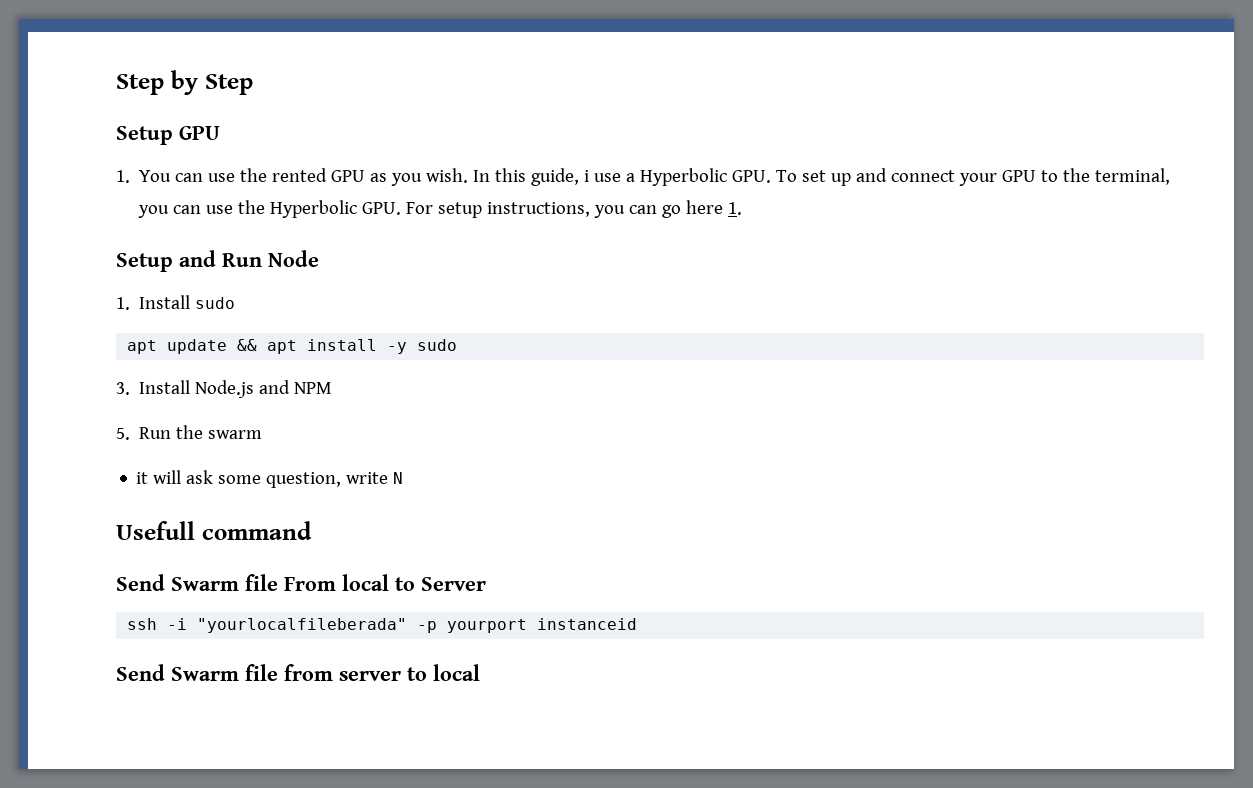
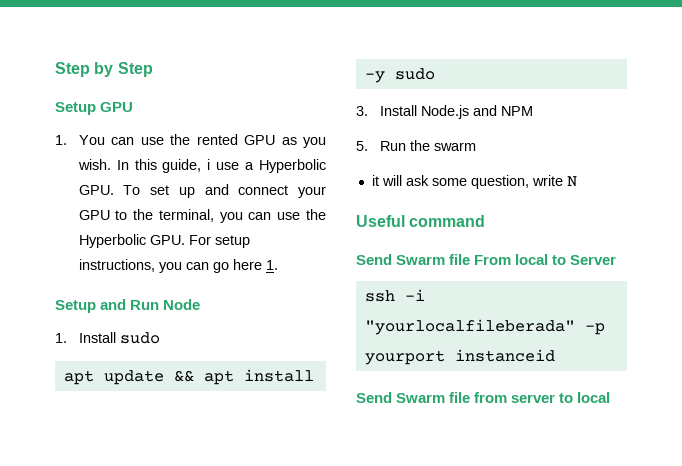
- Usefull command
+ Useful command

